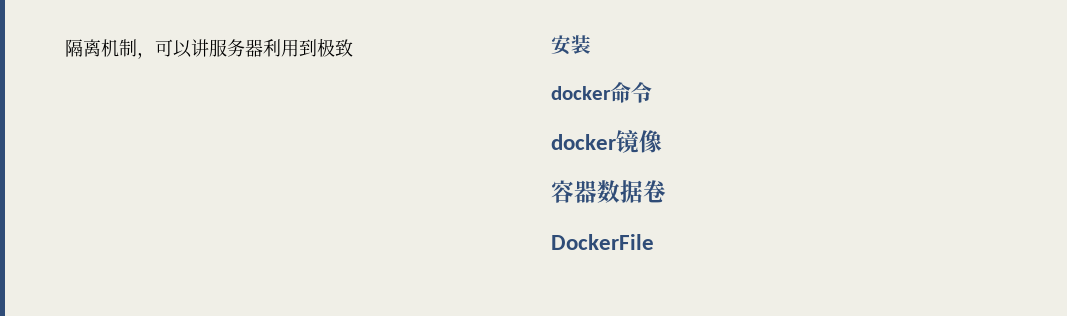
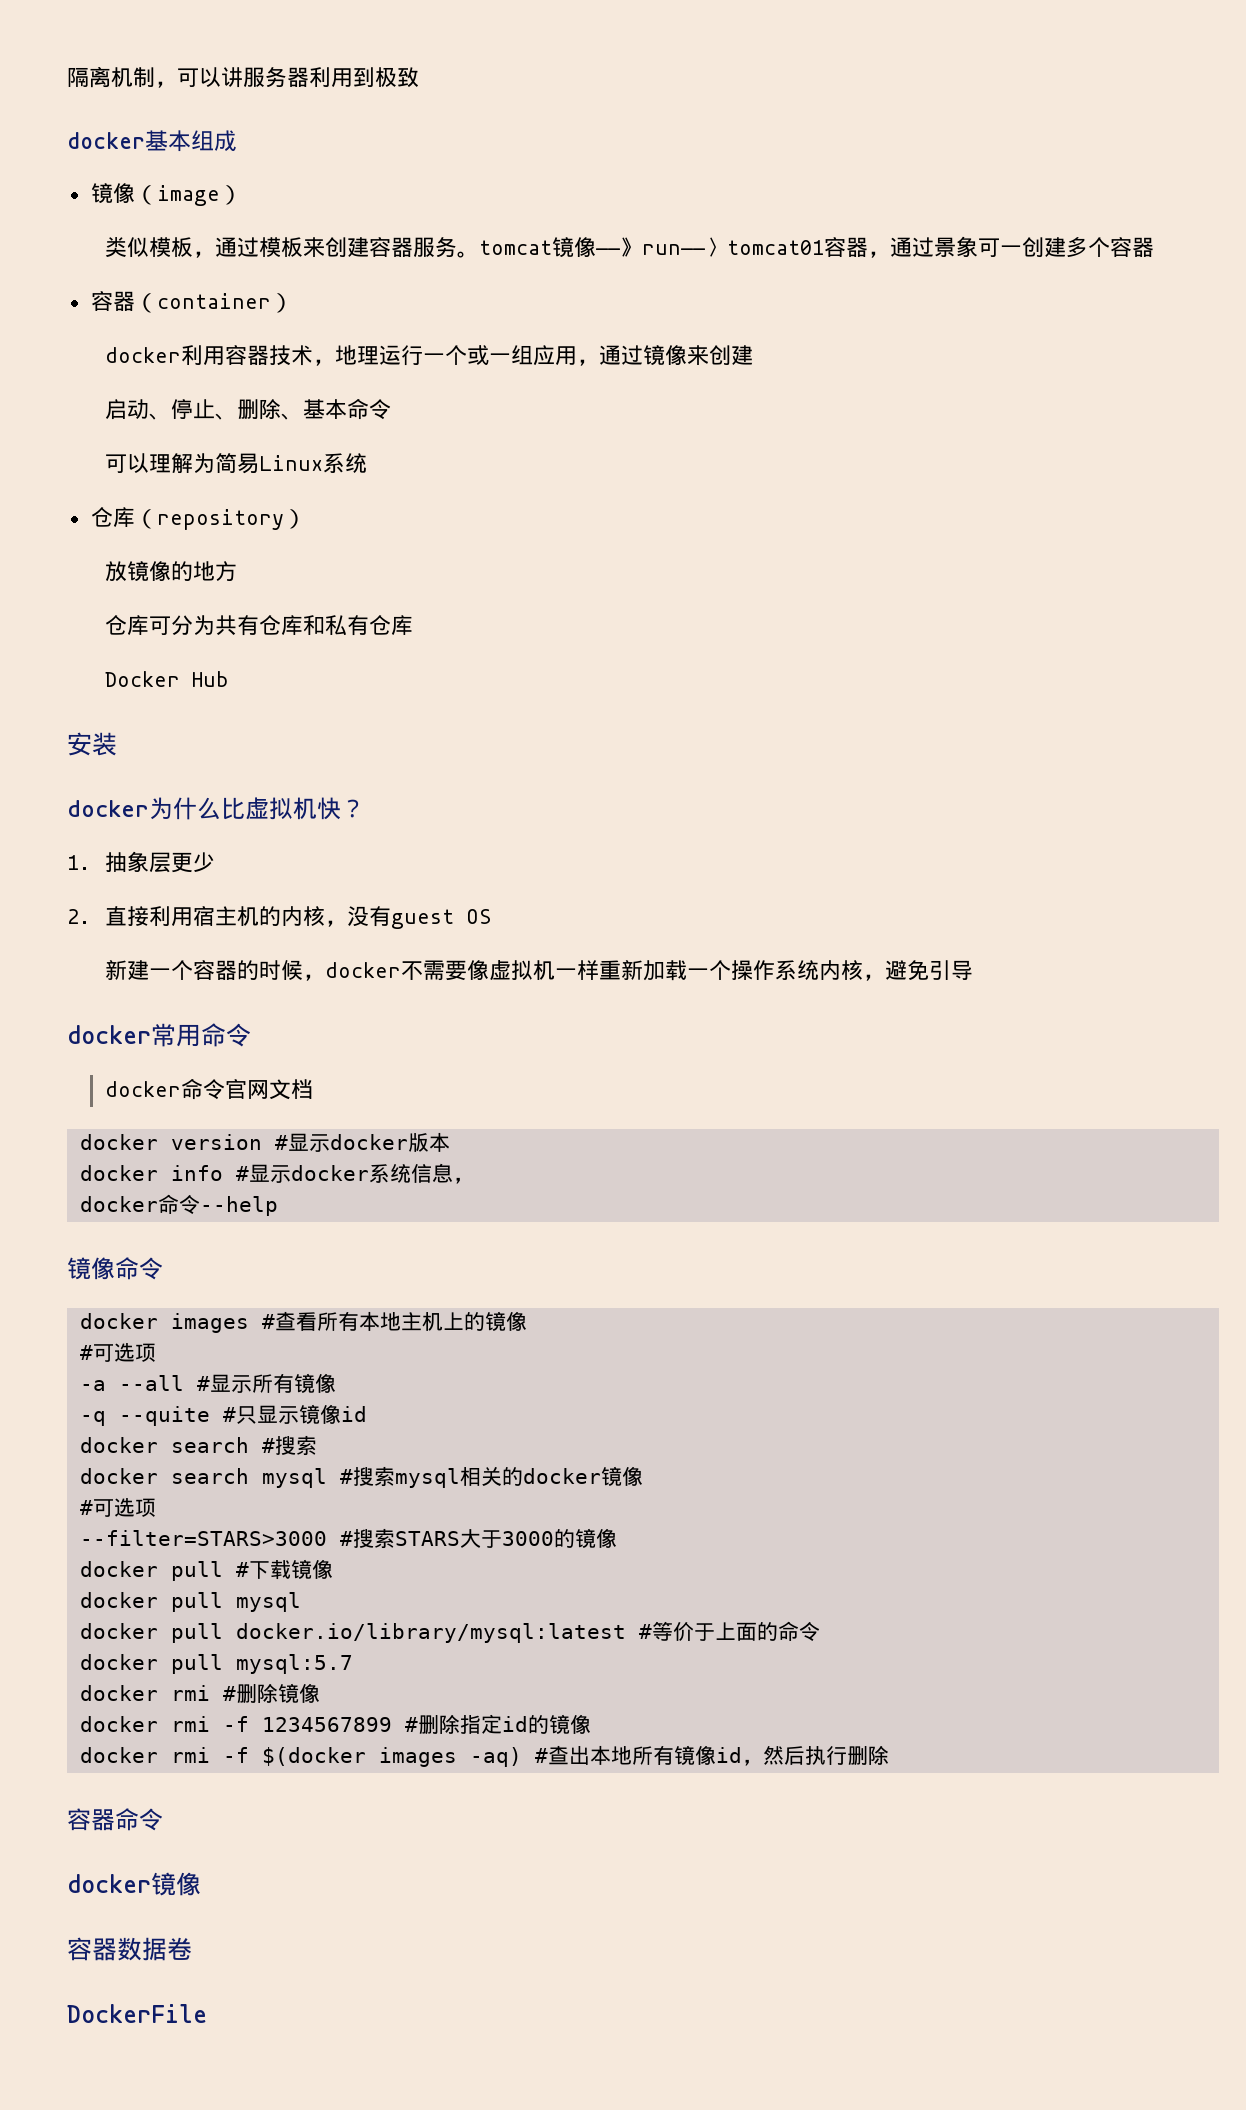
+ docker基本组成
+ 镜像（image）
+ 类似模板，通过模板来创建容器服务。tomcat镜像——》run——〉tomcat01容器，通过景象可一创建多个容器
+ 容器（container）
+ docker利用容器技术，地理运行一个或一组应用，通过镜像来创建
+ 启动、停止、删除、基本命令
+ 可以理解为简易Linux系统
+ 仓库（repository）
+ 放镜像的地方
+ 仓库可分为共有仓库和私有仓库
+ Docker Hub
  安装
- docker命令
+ docker为什么比虚拟机快？
+ 1.抽象层更少
+ 2.直接利用宿主机的内核，没有guest OS
+ 新建一个容器的时候，docker不需要像虚拟机一样重新加载一个操作系统内核，避免引导
+ docker常用命令
+ docker命令官网文档
+ docker version #显示docker版本
+ docker info #显示docker系统信息，
+ docker命令--help
+ 镜像命令
+ docker images #查看所有本地主机上的镜像
+ #可选项
+ -a --all #显示所有镜像
+ -q --quite #只显示镜像id
+ docker search #搜索
+ docker search mysql #搜索mysql相关的docker镜像
+ #可选项
+ --filter=STARS>3000 #搜索STARS大于3000的镜像
+ docker pull #下载镜像
+ docker pull mysql
+ docker pull docker.io/library/mysql:latest #等价于上面的命令
+ docker pull mysql:5.7
+ docker rmi #删除镜像
+ docker rmi -f 1234567899 #删除指定id的镜像
+ docker rmi -f $(docker images -aq) #查出本地所有镜像id，然后执行删除
+ 容器命令

